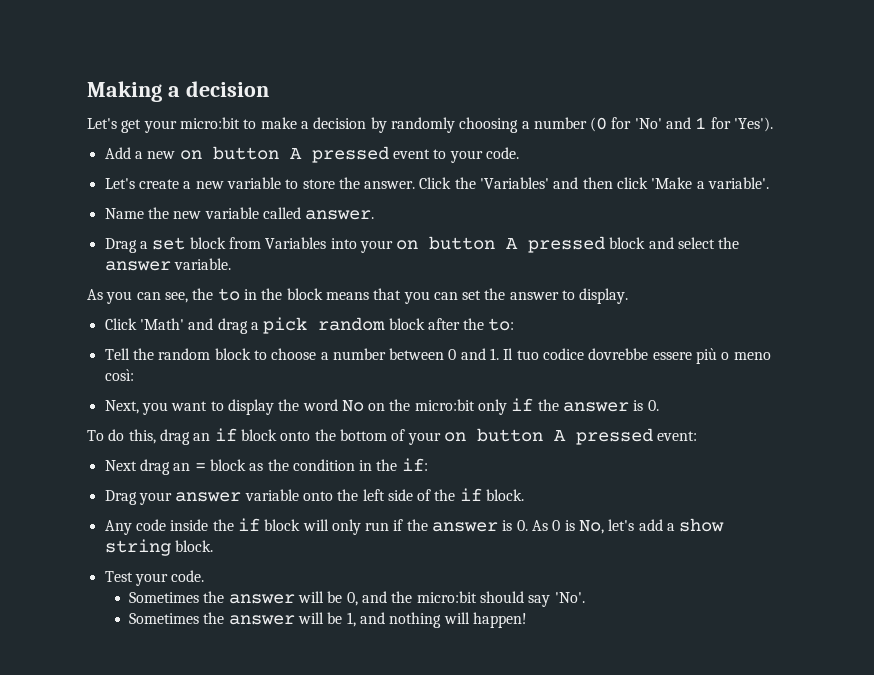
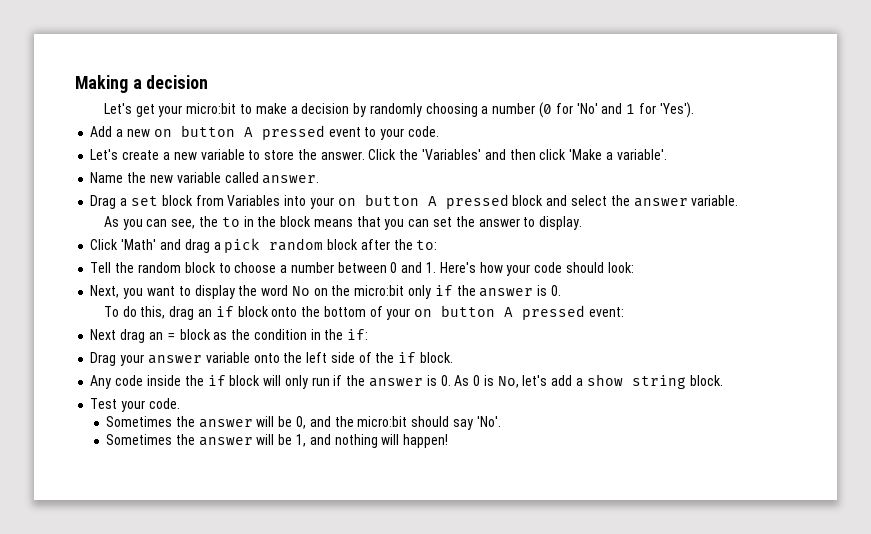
- Tell the random block to choose a number between 0 and 1. Il tuo codice dovrebbe essere più o meno così:
+ Tell the random block to choose a number between 0 and 1. Here's how your code should look:

